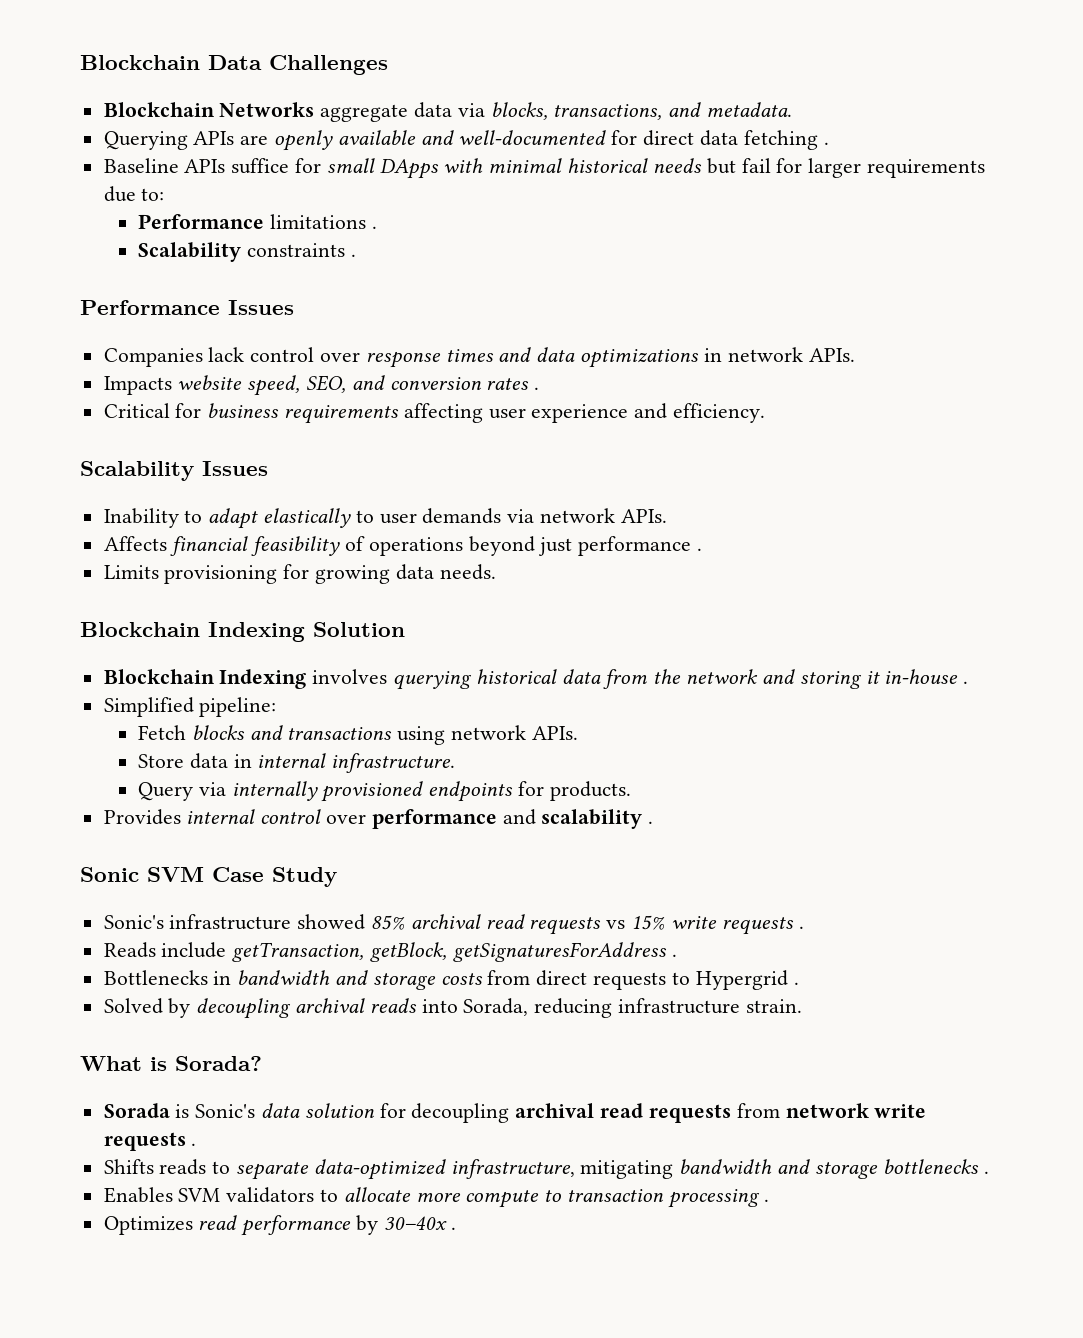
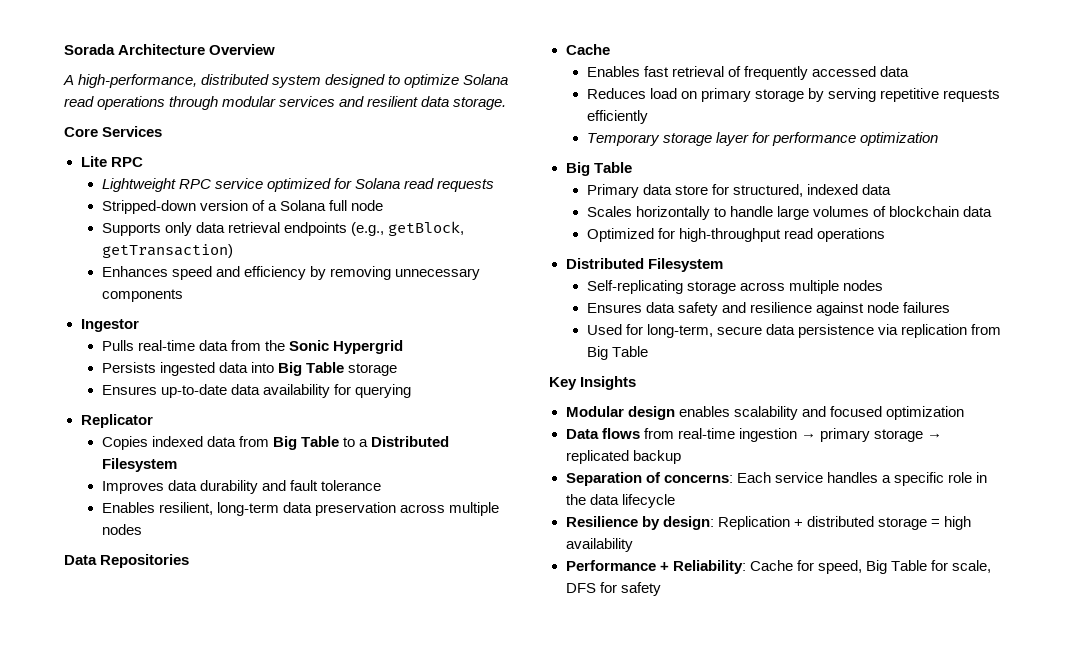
- Blockchain Data Challenges
- Blockchain Networks aggregate data via blocks, transactions, and metadata.
- Querying APIs are openly available and well-documented for direct data fetching .
- Baseline APIs suffice for small DApps with minimal historical needs but fail for larger requirements due to:
- Performance limitations .
- Scalability constraints .
- Performance Issues
- Companies lack control over response times and data optimizations in network APIs.
- Impacts website speed, SEO, and conversion rates .
- Critical for business requirements affecting user experience and efficiency.
- Scalability Issues
- Inability to adapt elastically to user demands via network APIs.
- Affects financial feasibility of operations beyond just performance .
- Limits provisioning for growing data needs.
- Blockchain Indexing Solution
- Blockchain Indexing involves querying historical data from the network and storing it in-house .
- Simplified pipeline:
- Fetch blocks and transactions using network APIs.
- Store data in internal infrastructure.
- Query via internally provisioned endpoints for products.
- Provides internal control over performance and scalability .
- Sonic SVM Case Study
- Sonic's infrastructure showed 85% archival read requests vs 15% write requests .
- Reads include getTransaction, getBlock, getSignaturesForAddress .
- Bottlenecks in bandwidth and storage costs from direct requests to Hypergrid .
- Solved by decoupling archival reads into Sorada, reducing infrastructure strain.
- What is Sorada?
- Sorada is Sonic's data solution for decoupling archival read requests from network write requests .
- Shifts reads to separate data-optimized infrastructure, mitigating bandwidth and storage bottlenecks .
- Enables SVM validators to allocate more compute to transaction processing .
- Optimizes read performance by 30–40x .
+ Sorada Architecture Overview
+ A high-performance, distributed system designed to optimize Solana read operations through modular services and resilient data storage.
+ Core Services
+ Lite RPC
+ Lightweight RPC service optimized for Solana read requests
+ Stripped-down version of a Solana full node
+ Supports only data retrieval endpoints (e.g., getBlock, getTransaction)
+ Enhances speed and efficiency by removing unnecessary components
+ Ingestor
+ Pulls real-time data from the Sonic Hypergrid
+ Persists ingested data into Big Table storage
+ Ensures up-to-date data availability for querying
+ Replicator
+ Copies indexed data from Big Table to a Distributed Filesystem
+ Improves data durability and fault tolerance
+ Enables resilient, long-term data preservation across multiple nodes
+ Data Repositories
+ Cache
+ Enables fast retrieval of frequently accessed data
+ Reduces load on primary storage by serving repetitive requests efficiently
+ Temporary storage layer for performance optimization
+ Big Table
+ Primary data store for structured, indexed data
+ Scales horizontally to handle large volumes of blockchain data
+ Optimized for high-throughput read operations
+ Distributed Filesystem
+ Self-replicating storage across multiple nodes
+ Ensures data safety and resilience against node failures
+ Used for long-term, secure data persistence via replication from Big Table
+ Key Insights
+ Modular design enables scalability and focused optimization
+ Data flows from real-time ingestion → primary storage → replicated backup
+ Separation of concerns: Each service handles a specific role in the data lifecycle
+ Resilience by design: Replication + distributed storage = high availability
+ Performance + Reliability: Cache for speed, Big Table for scale, DFS for safety

